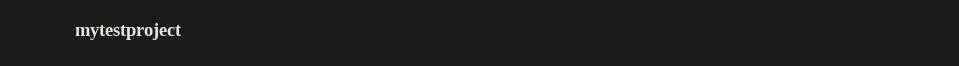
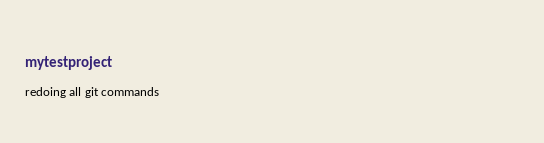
+ redoing all git commands

